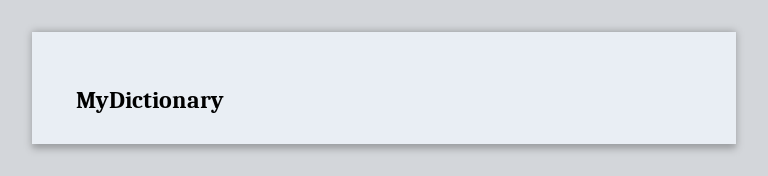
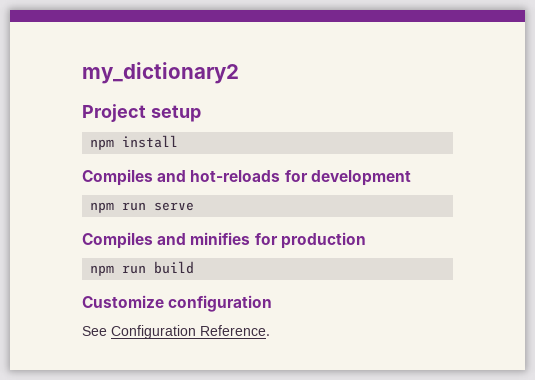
- MyDictionary
+ my_dictionary2
+ Project setup
+ npm install
+ Compiles and hot-reloads for development
+ npm run serve
+ Compiles and minifies for production
+ npm run build
+ Customize configuration
+ See Configuration Reference.

